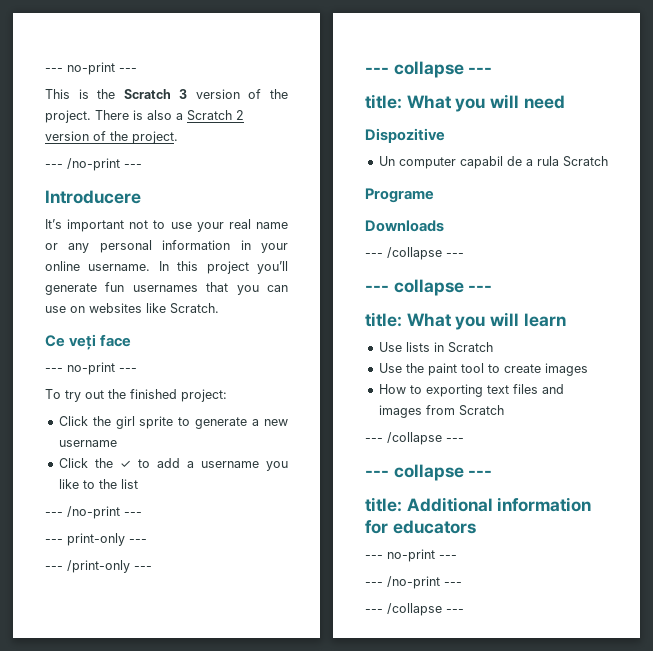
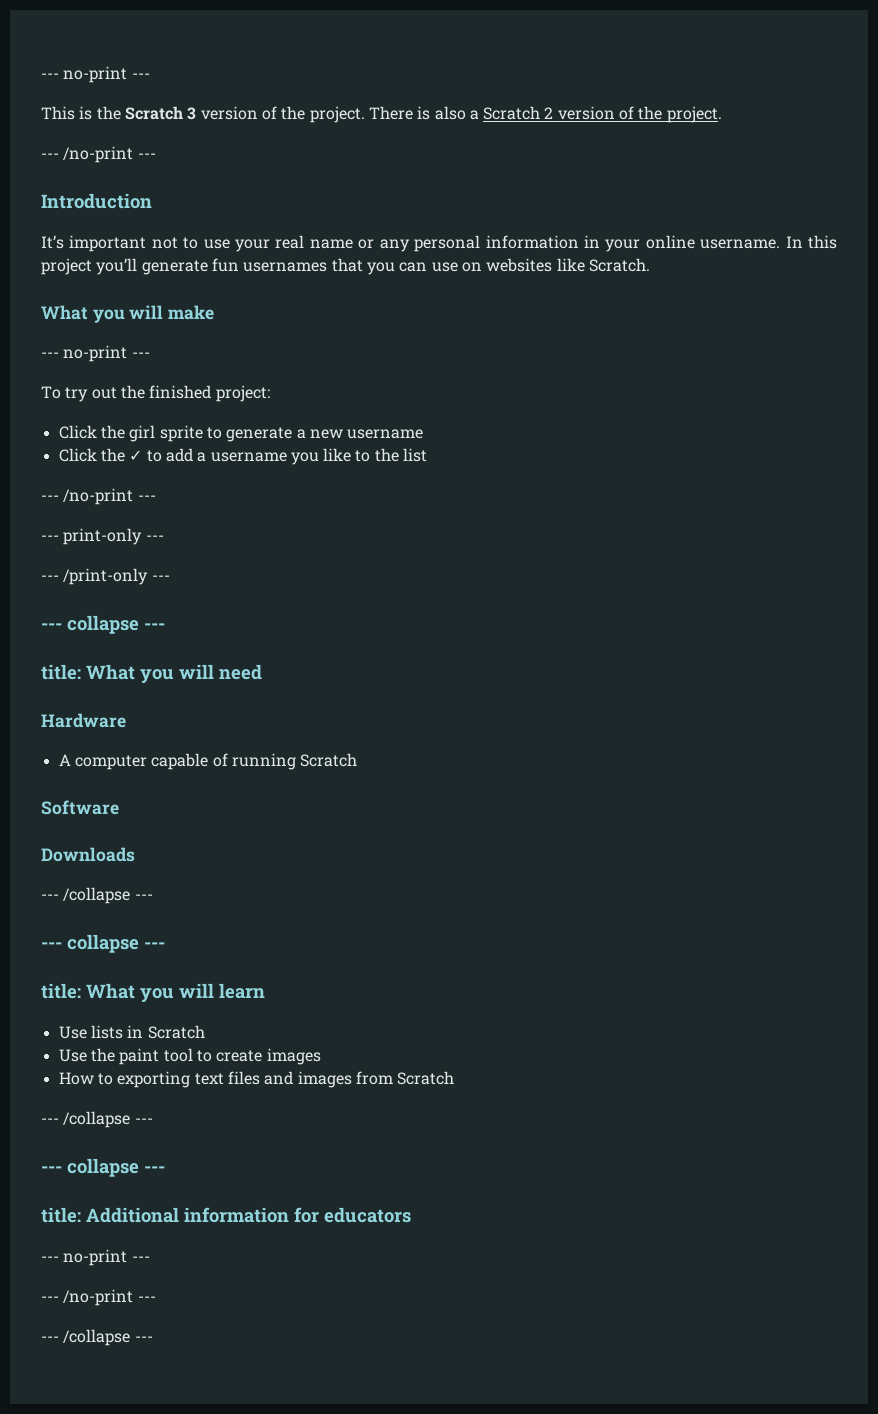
- Introducere
+ Introduction
- Ce veți face
+ What you will make
- Dispozitive
- Un computer capabil de a rula Scratch
- Programe
+ Hardware
+ A computer capable of running Scratch
+ Software

